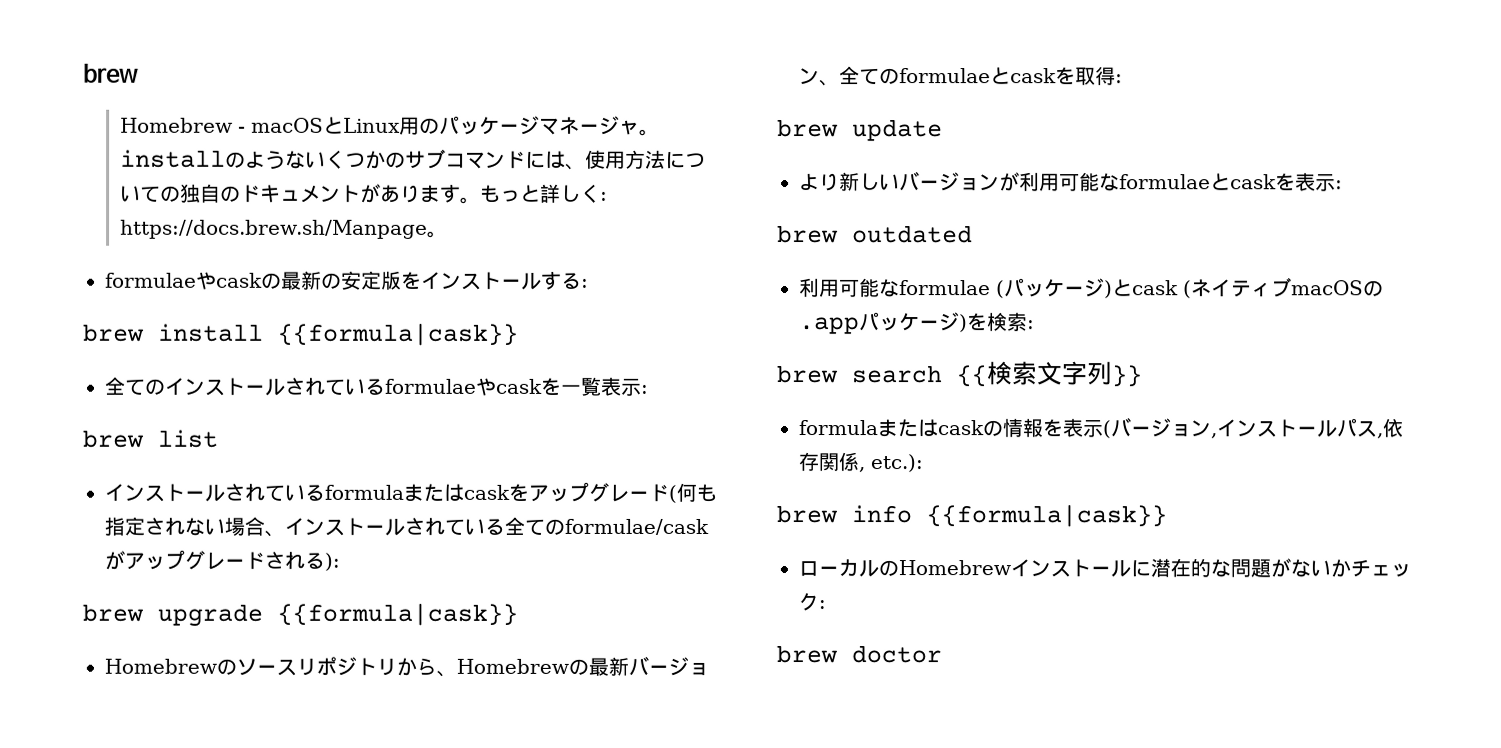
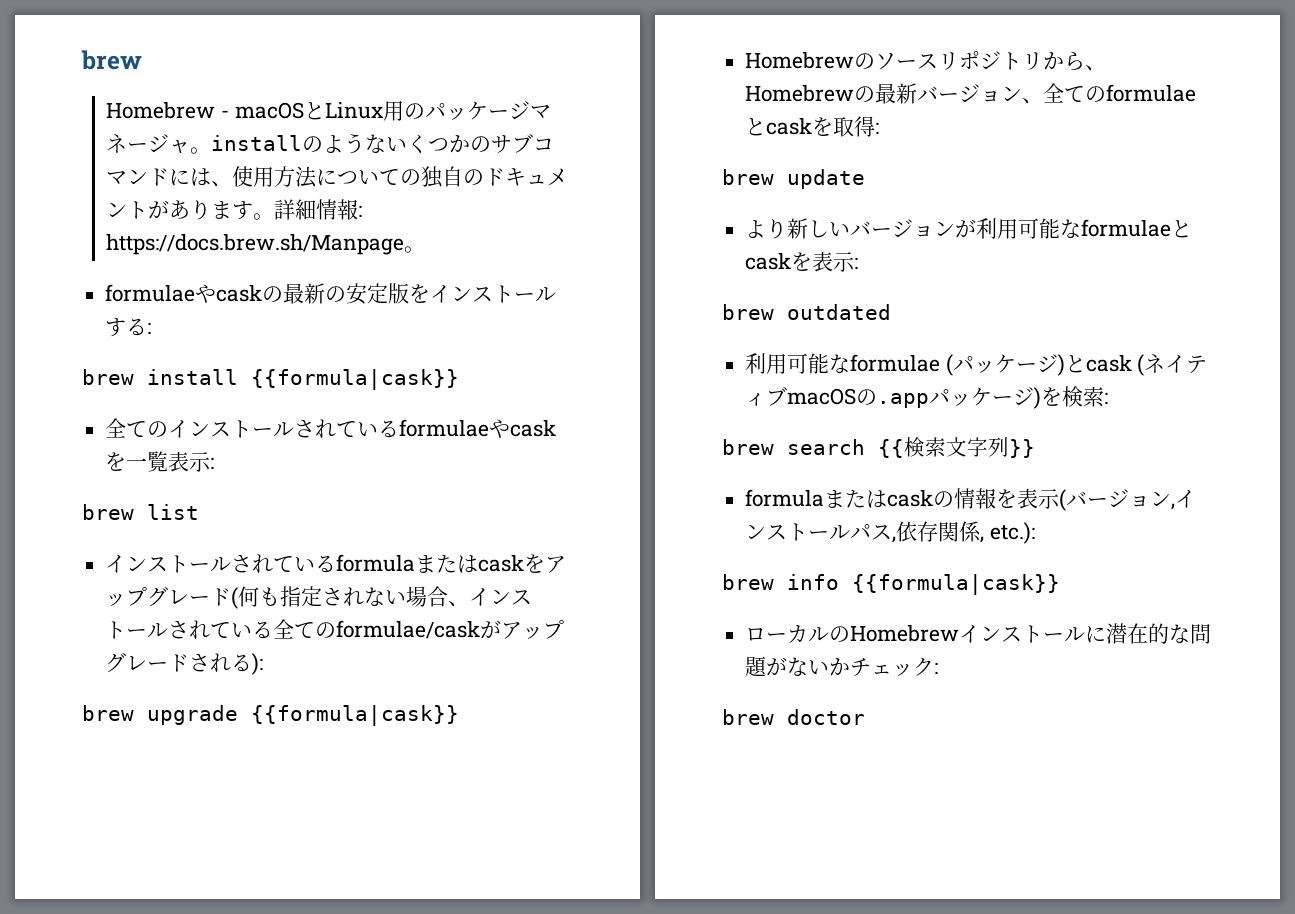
- もっと詳しく: https://docs.brew.sh/Manpage。
+ 詳細情報: https://docs.brew.sh/Manpage。

